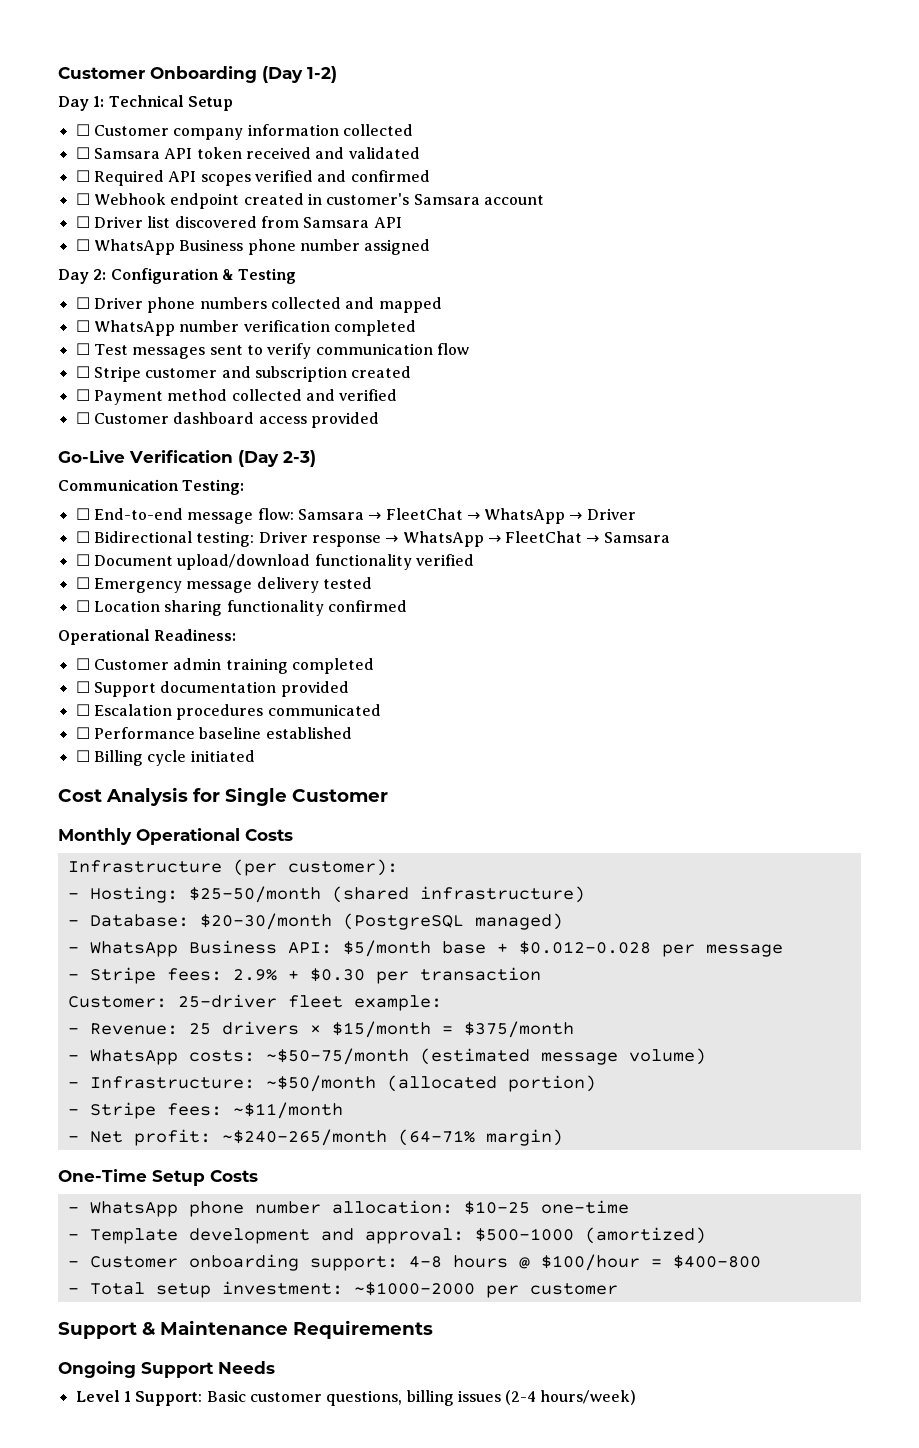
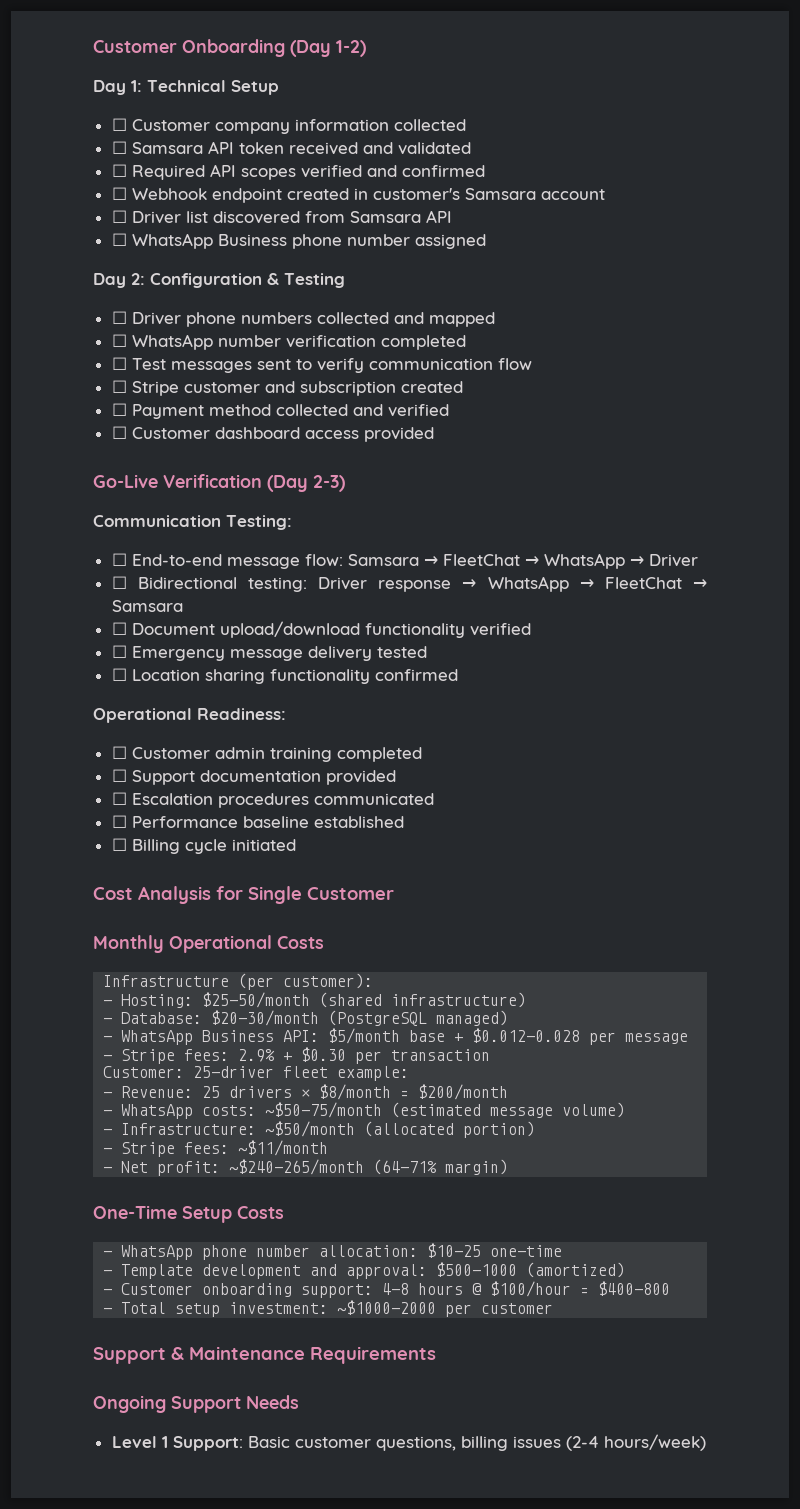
- - Revenue: 25 drivers × $15/month = $375/month
+ - Revenue: 25 drivers × $8/month = $200/month

